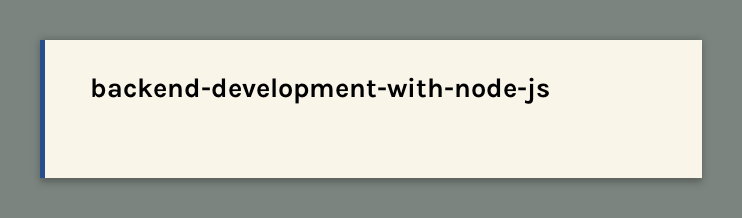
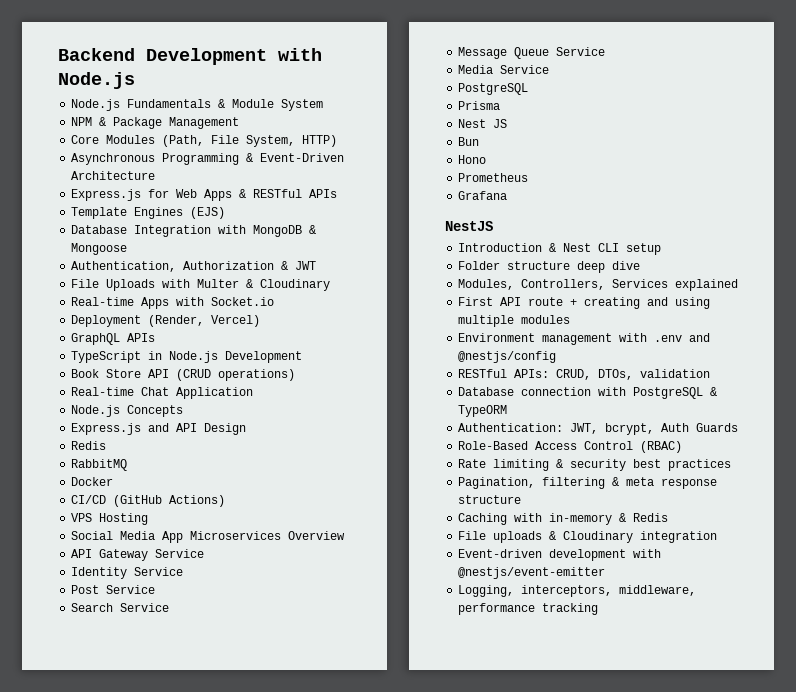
- backend-development-with-node-js
+ Backend Development with Node.js
+ Node.js Fundamentals & Module System
+ NPM & Package Management
+ Core Modules (Path, File System, HTTP)
+ Asynchronous Programming & Event-Driven Architecture
+ Express.js for Web Apps & RESTful APIs
+ Template Engines (EJS)
+ Database Integration with MongoDB & Mongoose
+ Authentication, Authorization & JWT
+ File Uploads with Multer & Cloudinary
+ Real-time Apps with Socket.io
+ Deployment (Render, Vercel)
+ GraphQL APIs
+ TypeScript in Node.js Development
+ Book Store API (CRUD operations)
+ Real-time Chat Application
+ Node.js Concepts
+ Express.js and API Design
+ Redis
+ RabbitMQ
+ Docker
+ CI/CD (GitHub Actions)
+ VPS Hosting
+ Social Media App Microservices Overview
+ API Gateway Service
+ Identity Service
+ Post Service
+ Search Service
+ Message Queue Service
+ Media Service
+ PostgreSQL
+ Prisma
+ Nest JS
+ Bun
+ Hono
+ Prometheus
+ Grafana
+ NestJS
+ Introduction & Nest CLI setup
+ Folder structure deep dive
+ Modules, Controllers, Services explained
+ First API route + creating and using multiple modules
+ Environment management with .env and @nestjs/config
+ RESTful APIs: CRUD, DTOs, validation
+ Database connection with PostgreSQL & TypeORM
+ Authentication: JWT, bcrypt, Auth Guards
+ Role-Based Access Control (RBAC)
+ Rate limiting & security best practices
+ Pagination, filtering & meta response structure
+ Caching with in-memory & Redis
+ File uploads & Cloudinary integration
+ Event-driven development with @nestjs/event-emitter
+ Logging, interceptors, middleware, performance tracking

